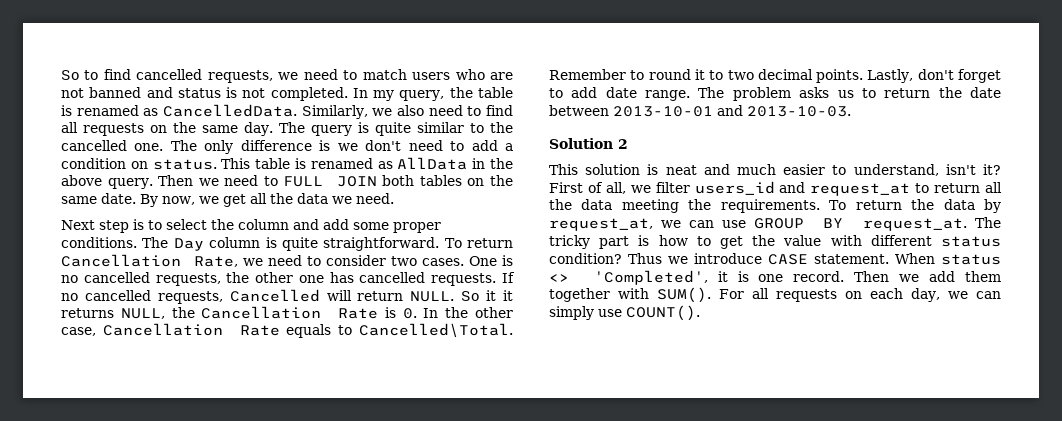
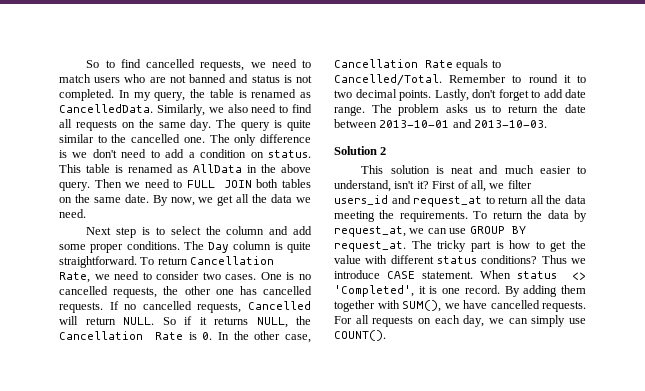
- So it it returns NULL, the Cancellation Rate is 0. In the other case, Cancellation Rate equals to Cancelled\Total.
+ So if it returns NULL, the Cancellation Rate is 0. In the other case, Cancellation Rate equals to Cancelled/Total.
- The tricky part is how to get the value with different status condition?
+ The tricky part is how to get the value with different status conditions?
- Then we add them together with SUM().
+ By adding them together with SUM(), we have cancelled requests.

